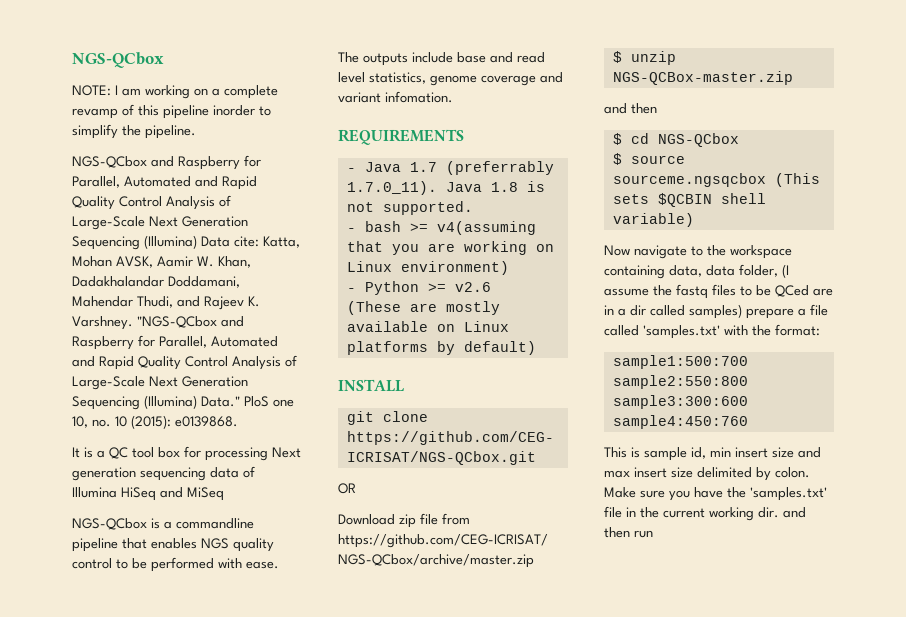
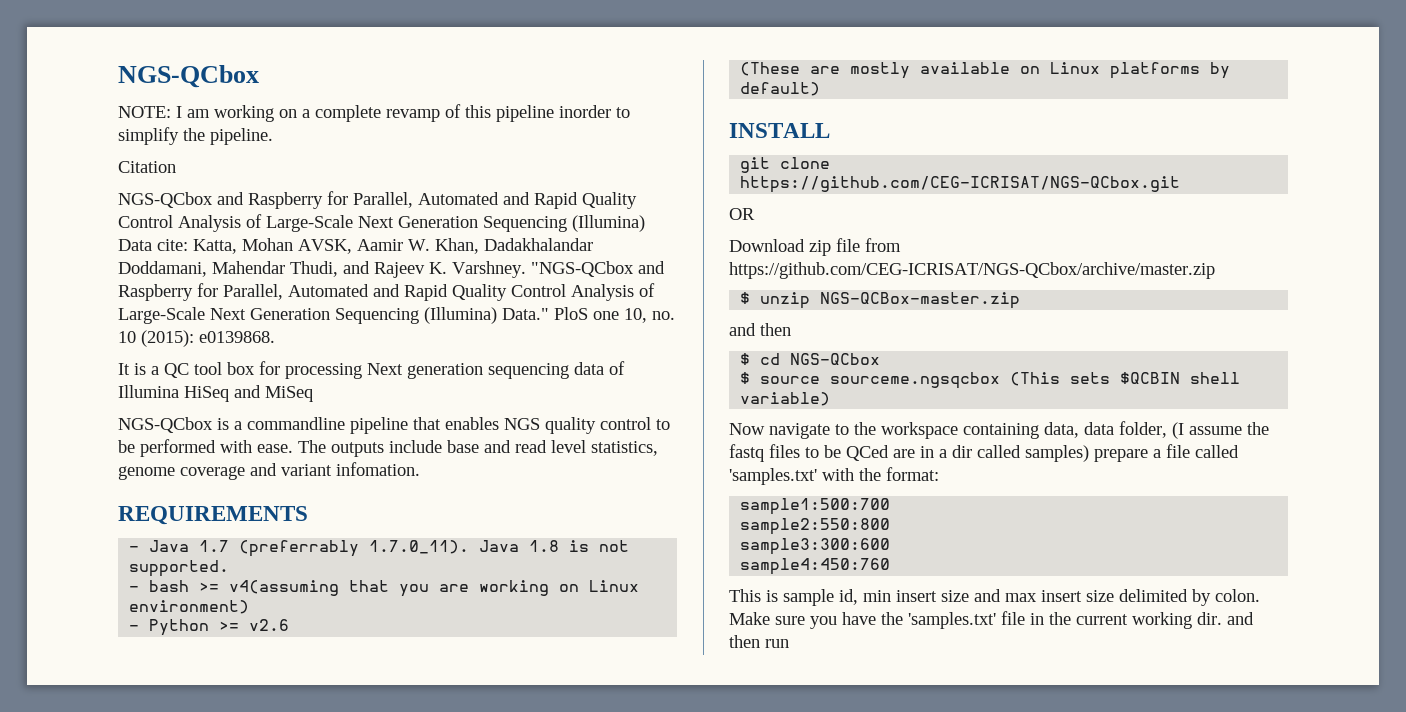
+ Citation

